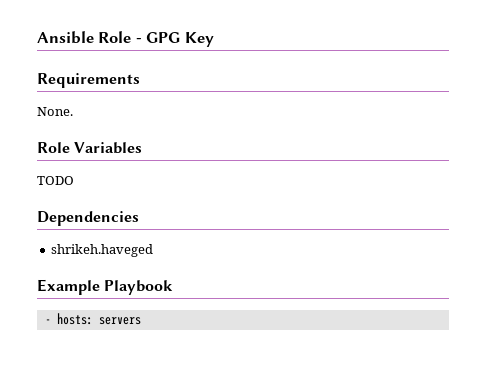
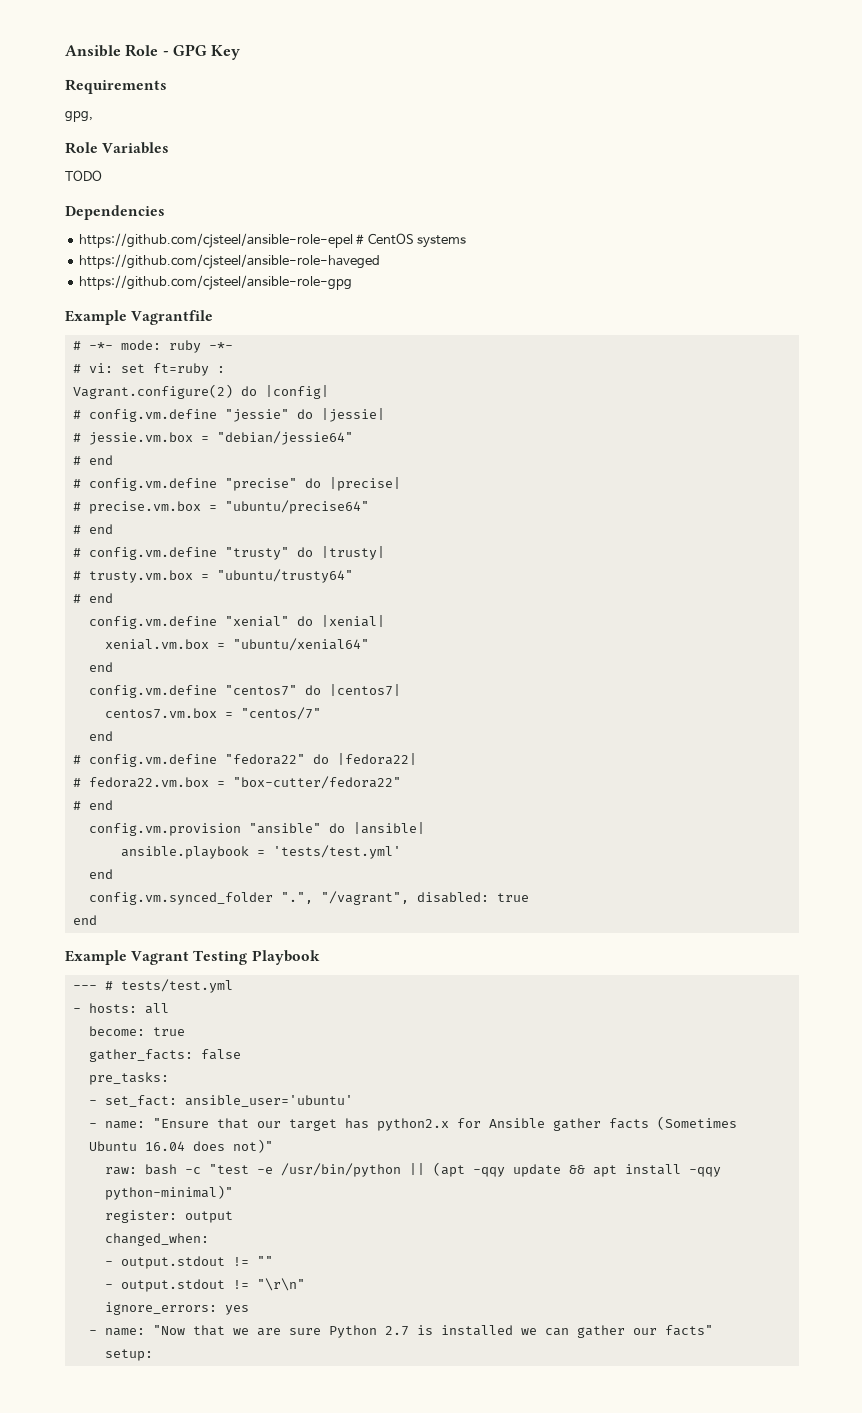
- None.
+ gpg,
- shrikeh.haveged
- Example Playbook
- - hosts: servers
+ https://github.com/cjsteel/ansible-role-epel # CentOS systems
+ https://github.com/cjsteel/ansible-role-haveged
+ https://github.com/cjsteel/ansible-role-gpg
+ Example Vagrantfile
+ # -*- mode: ruby -*-
+ # vi: set ft=ruby :
+ Vagrant.configure(2) do |config|
+ # config.vm.define "jessie" do |jessie|
+ # jessie.vm.box = "debian/jessie64"
+ # end
+ # config.vm.define "precise" do |precise|
+ # precise.vm.box = "ubuntu/precise64"
+ # end
+ # config.vm.define "trusty" do |trusty|
+ # trusty.vm.box = "ubuntu/trusty64"
+ # end
+ config.vm.define "xenial" do |xenial|
+ xenial.vm.box = "ubuntu/xenial64"
+ end
+ config.vm.define "centos7" do |centos7|
+ centos7.vm.box = "centos/7"
+ end
+ # config.vm.define "fedora22" do |fedora22|
+ # fedora22.vm.box = "box-cutter/fedora22"
+ # end
+ config.vm.provision "ansible" do |ansible|
+ ansible.playbook = 'tests/test.yml'
+ end
+ config.vm.synced_folder ".", "/vagrant", disabled: true
+ end
+ Example Vagrant Testing Playbook
+ --- # tests/test.yml
+ - hosts: all
+ become: true
+ gather_facts: false
+ pre_tasks:
+ - set_fact: ansible_user='ubuntu'
+ - name: "Ensure that our target has python2.x for Ansible gather facts (Sometimes Ubuntu 16.04 does not)"
+ raw: bash -c "test -e /usr/bin/python || (apt -qqy update && apt install -qqy python-minimal)"
+ register: output
+ changed_when:
+ - output.stdout != ""
+ - output.stdout != "\r\n"
+ ignore_errors: yes
+ - name: "Now that we are sure Python 2.7 is installed we can gather our facts"
+ setup:

